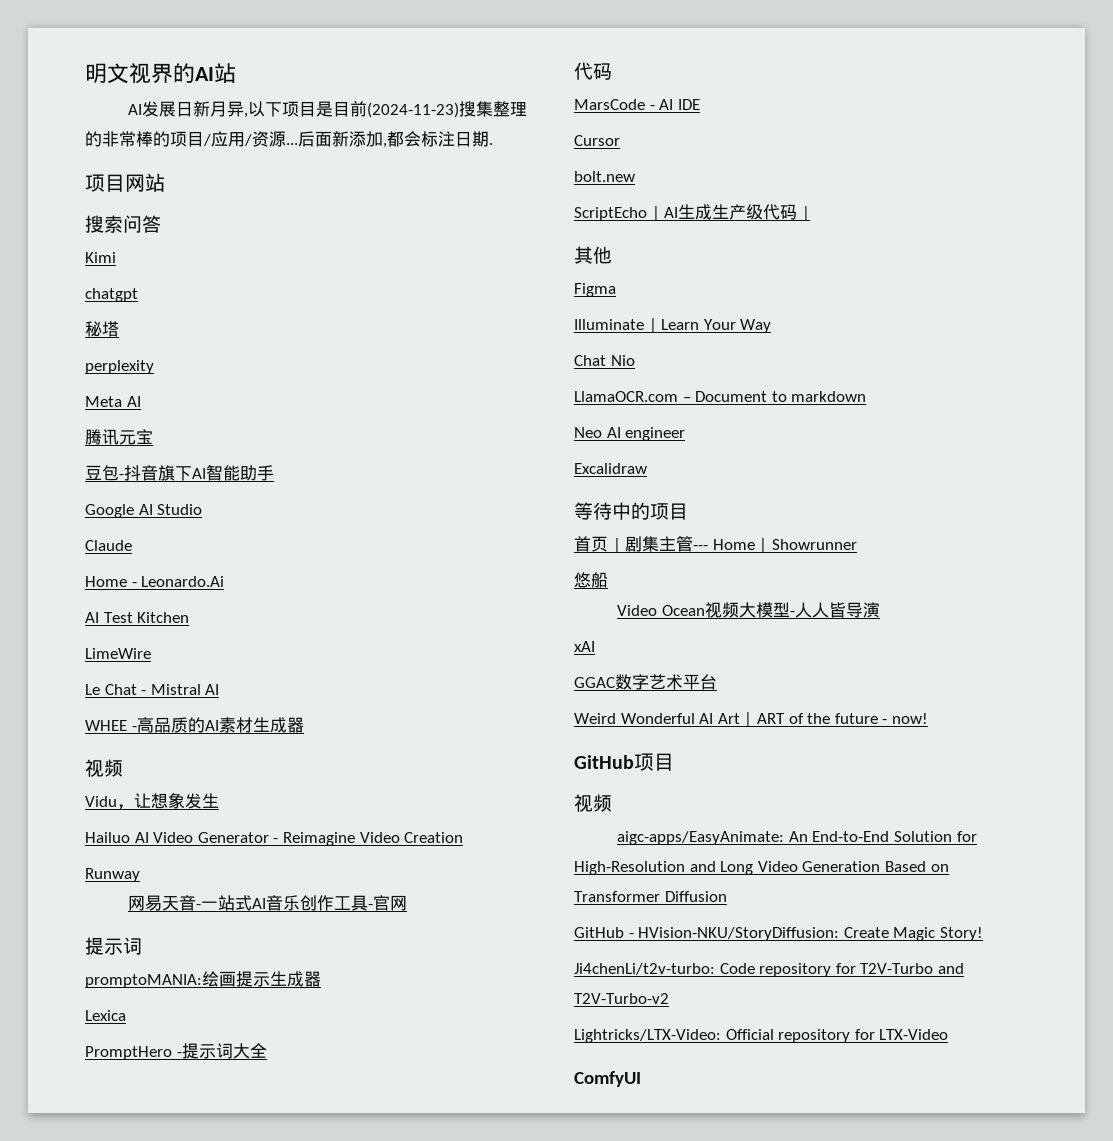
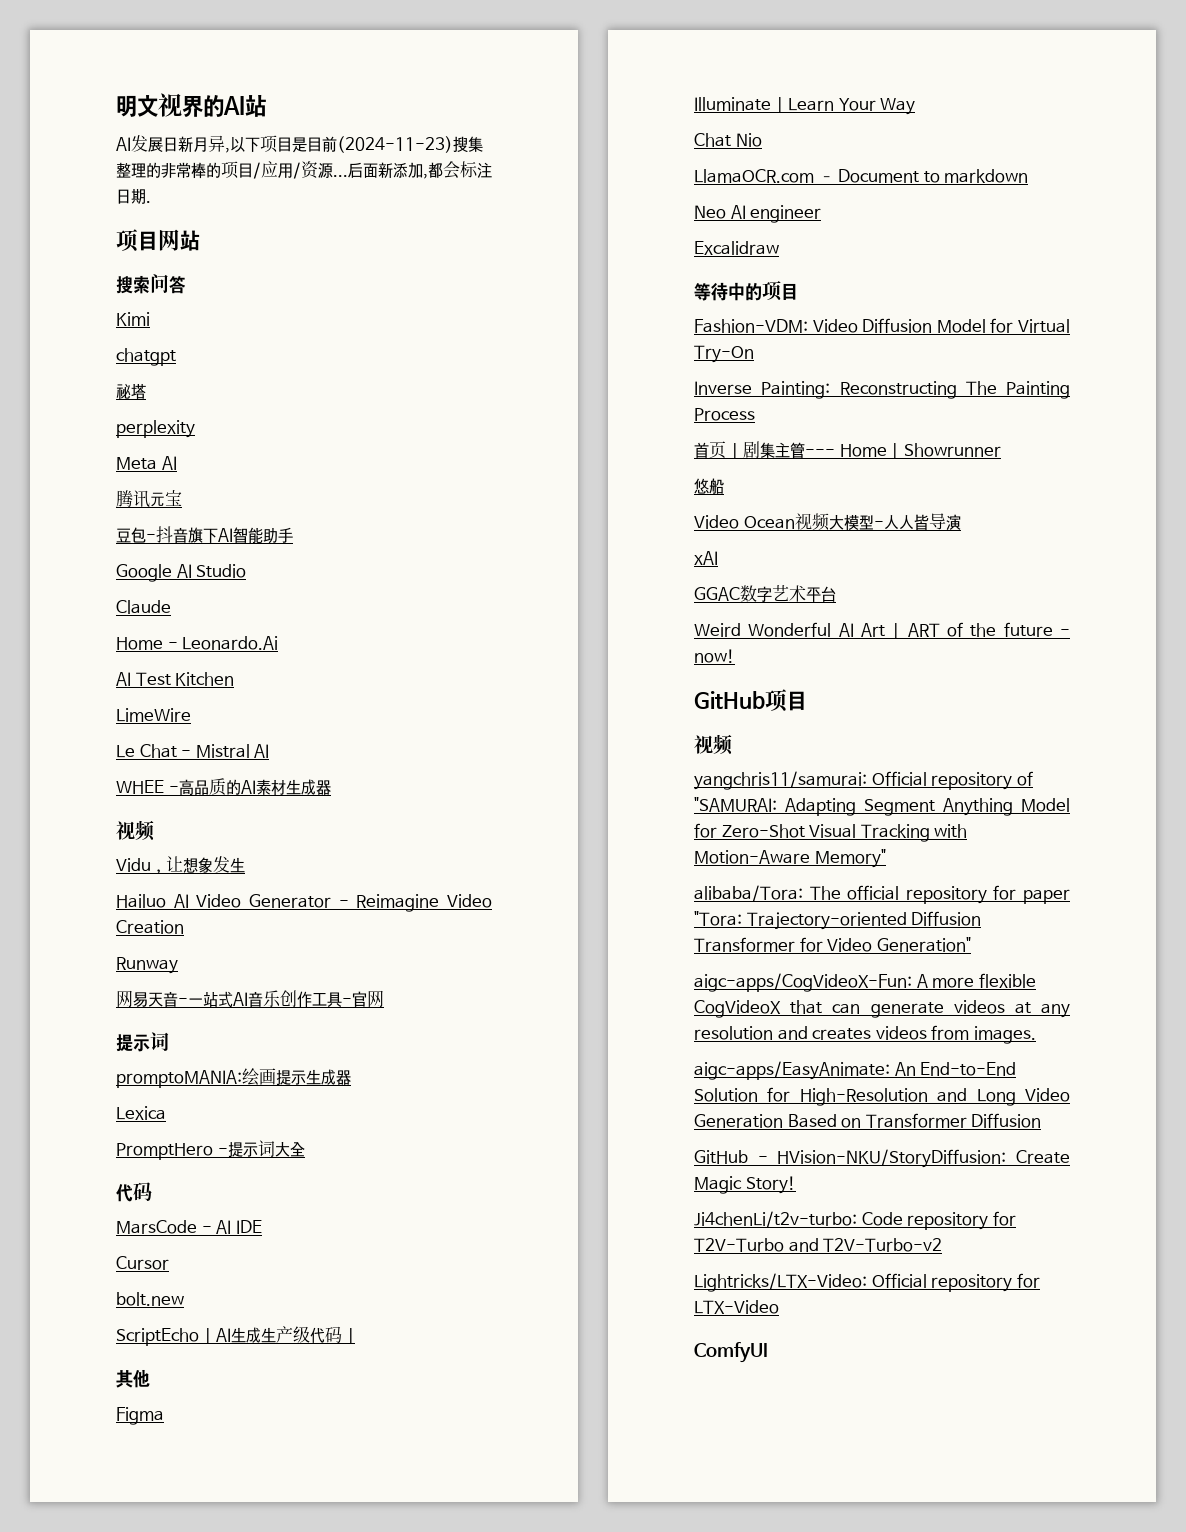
+ Fashion-VDM: Video Diffusion Model for Virtual Try-On
+ Inverse Painting: Reconstructing The Painting Process
+ yangchris11/samurai: Official repository of "SAMURAI: Adapting Segment Anything Model for Zero-Shot Visual Tracking with Motion-Aware Memory"
+ alibaba/Tora: The official repository for paper "Tora: Trajectory-oriented Diffusion Transformer for Video Generation"
+ aigc-apps/CogVideoX-Fun: A more flexible CogVideoX that can generate videos at any resolution and creates videos from images.

